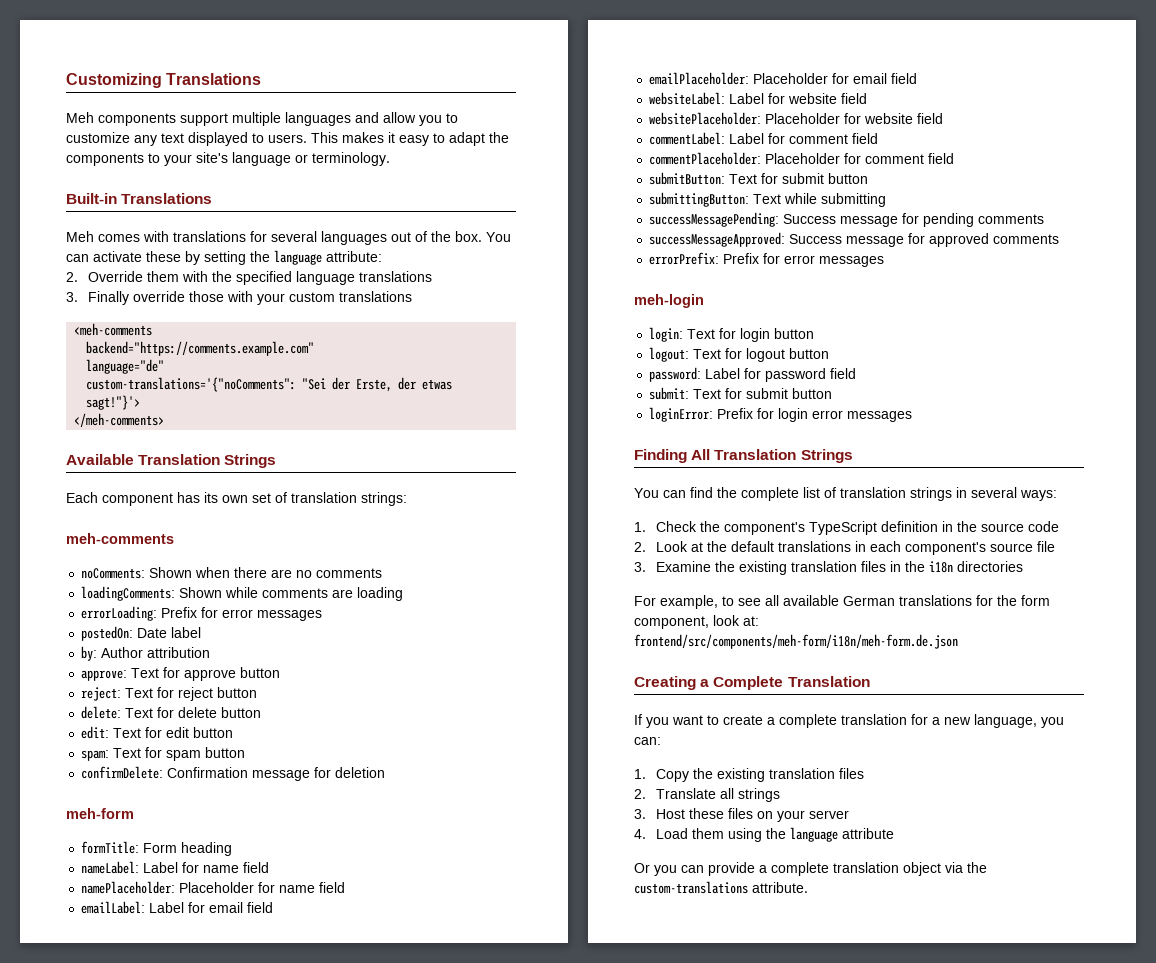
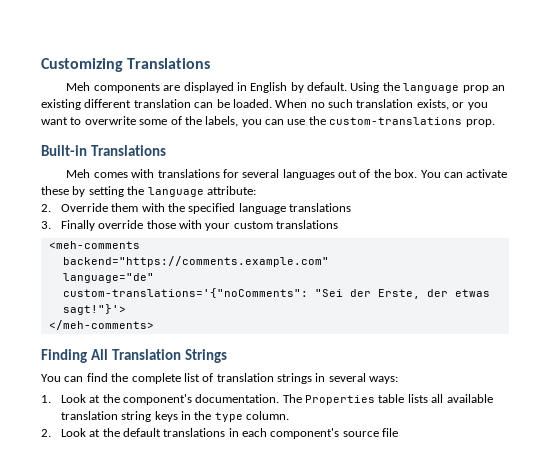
- Meh components support multiple languages and allow you to customize any text displayed to users. This makes it easy to adapt the components to your site's language or terminology.
+ Meh components are displayed in English by default. Using the language prop an existing different translation can be loaded. When no such translation exists, or you want to overwrite some of the labels, you can use the custom-translations prop.
- Available Translation Strings
- Each component has its own set of translation strings:
- meh-comments
- noComments: Shown when there are no comments
- loadingComments: Shown while comments are loading
- errorLoading: Prefix for error messages
- postedOn: Date label
- by: Author attribution
- approve: Text for approve button
- reject: Text for reject button
- delete: Text for delete button
- edit: Text for edit button
- spam: Text for spam button
- confirmDelete: Confirmation message for deletion
- meh-form
- formTitle: Form heading
- nameLabel: Label for name field
- namePlaceholder: Placeholder for name field
- emailLabel: Label for email field
- emailPlaceholder: Placeholder for email field
- websiteLabel: Label for website field
- websitePlaceholder: Placeholder for website field
- commentLabel: Label for comment field
- commentPlaceholder: Placeholder for comment field
- submitButton: Text for submit button
- submittingButton: Text while submitting
- successMessagePending: Success message for pending comments
- successMessageApproved: Success message for approved comments
- errorPrefix: Prefix for error messages
- meh-login
- login: Text for login button
- logout: Text for logout button
- password: Label for password field
- submit: Text for submit button
- loginError: Prefix for login error messages
- 1. Check the component's TypeScript definition in the source code
+ 1. Look at the component's documentation. The Properties table lists all available translation string keys in the type column.
- 3. Examine the existing translation files in the i18n directories
- For example, to see all available German translations for the form component, look at: frontend/src/components/meh-form/i18n/meh-form.de.json
- Creating a Complete Translation
- If you want to create a complete translation for a new language, you can:
- 1. Copy the existing translation files
- 2. Translate all strings
- 3. Host these files on your server
- 4. Load them using the language attribute
- Or you can provide a complete translation object via the custom-translations attribute.

